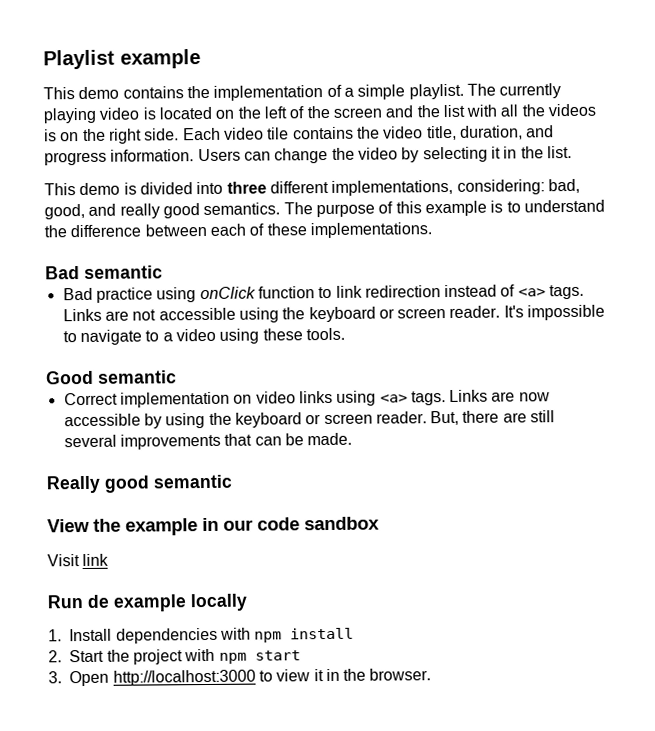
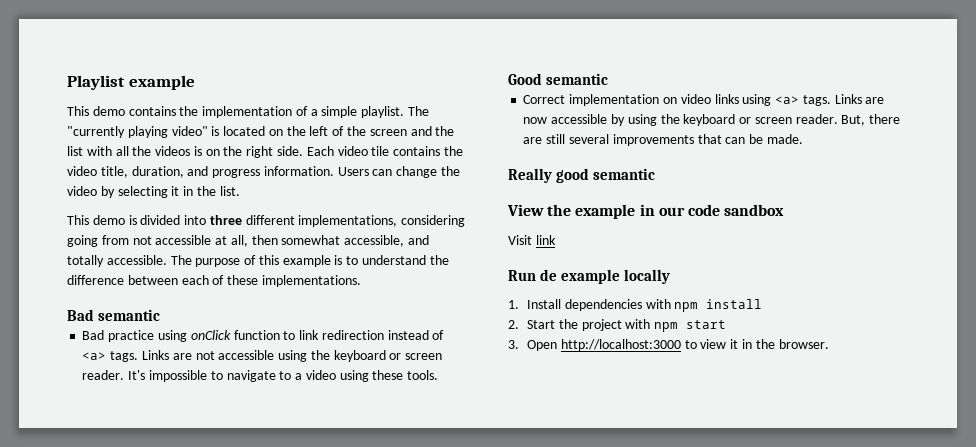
- The currently playing video is located on the left of the screen and the list with all the videos is on the right side.
+ The "currently playing video" is located on the left of the screen and the list with all the videos is on the right side.
- This demo is divided into three different implementations, considering: bad, good, and really good semantics.
+ This demo is divided into three different implementations, considering going from not accessible at all, then somewhat accessible, and totally accessible.

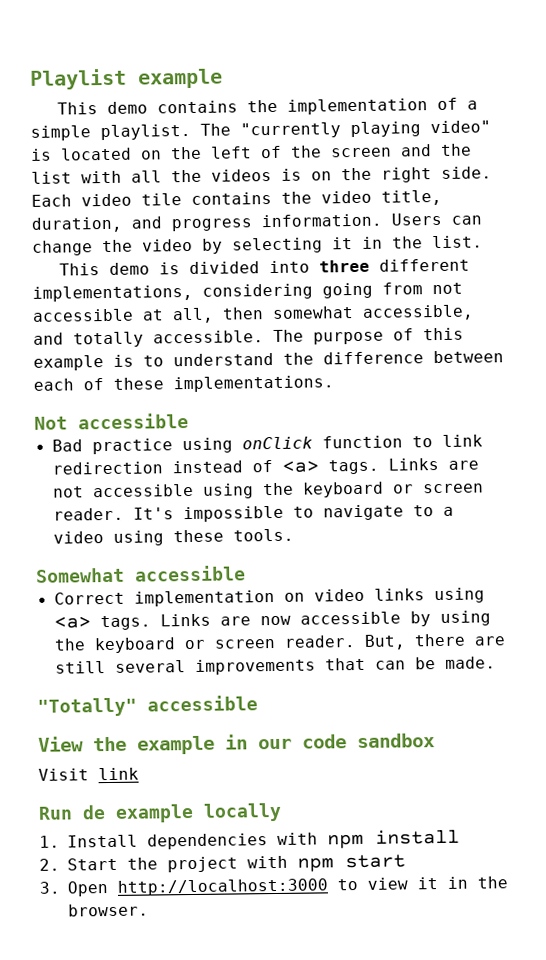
- Bad semantic
+ Not accessible
- Good semantic
+ Somewhat accessible
- Really good semantic
+ "Totally" accessible

